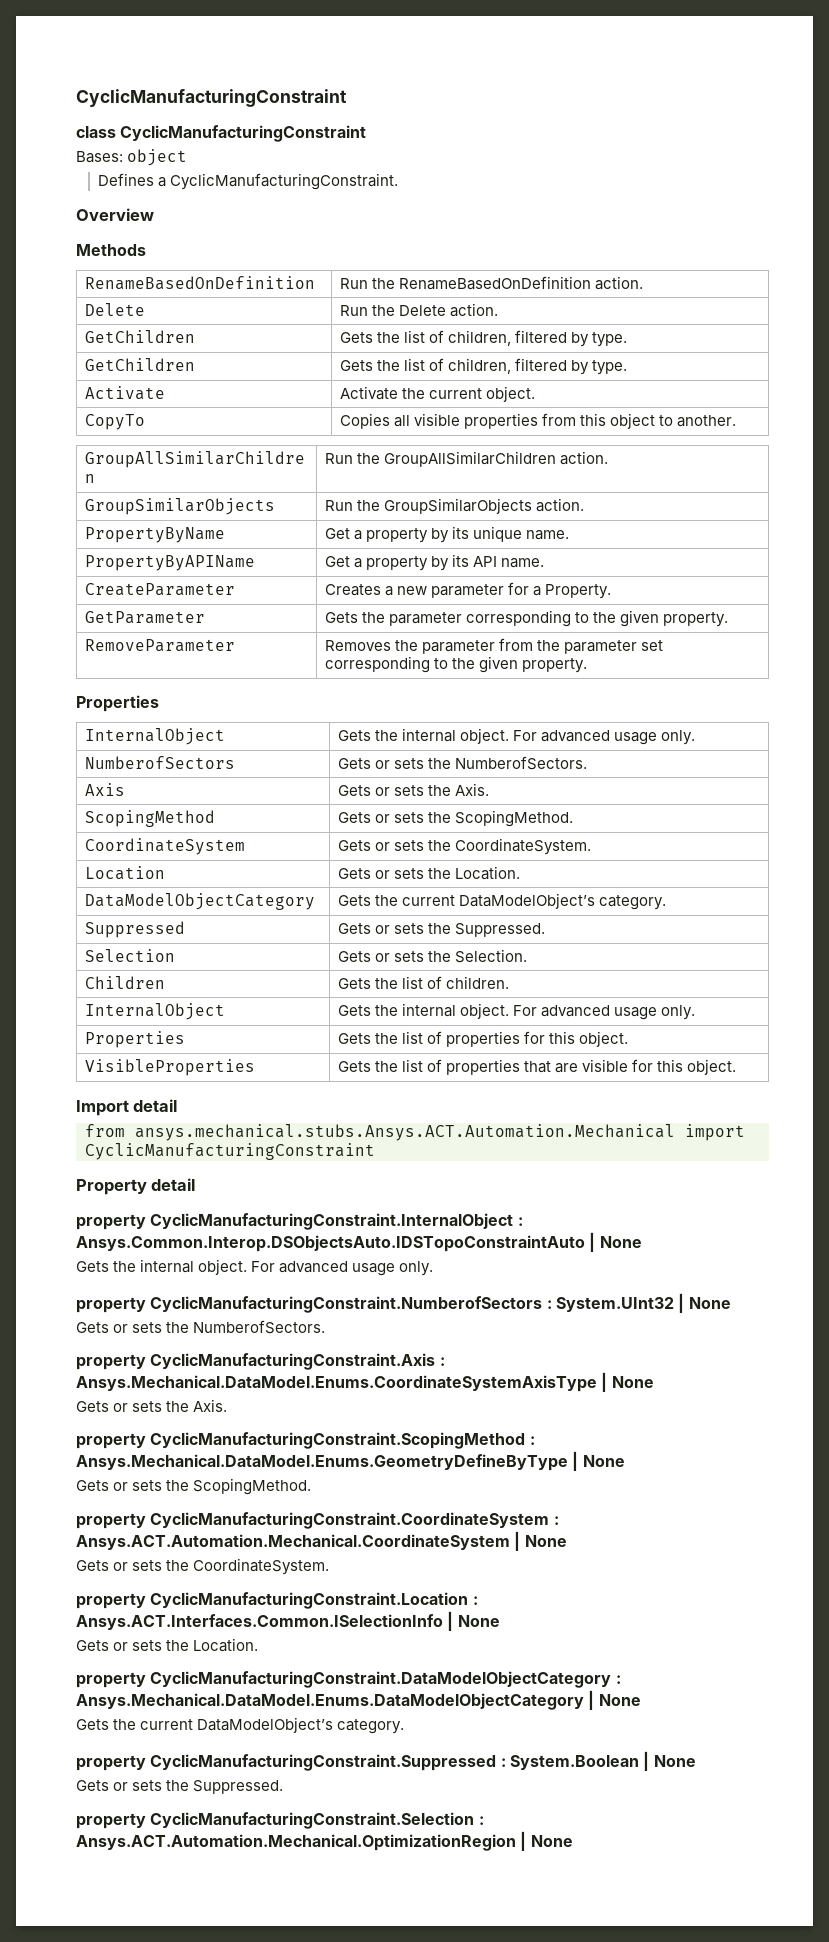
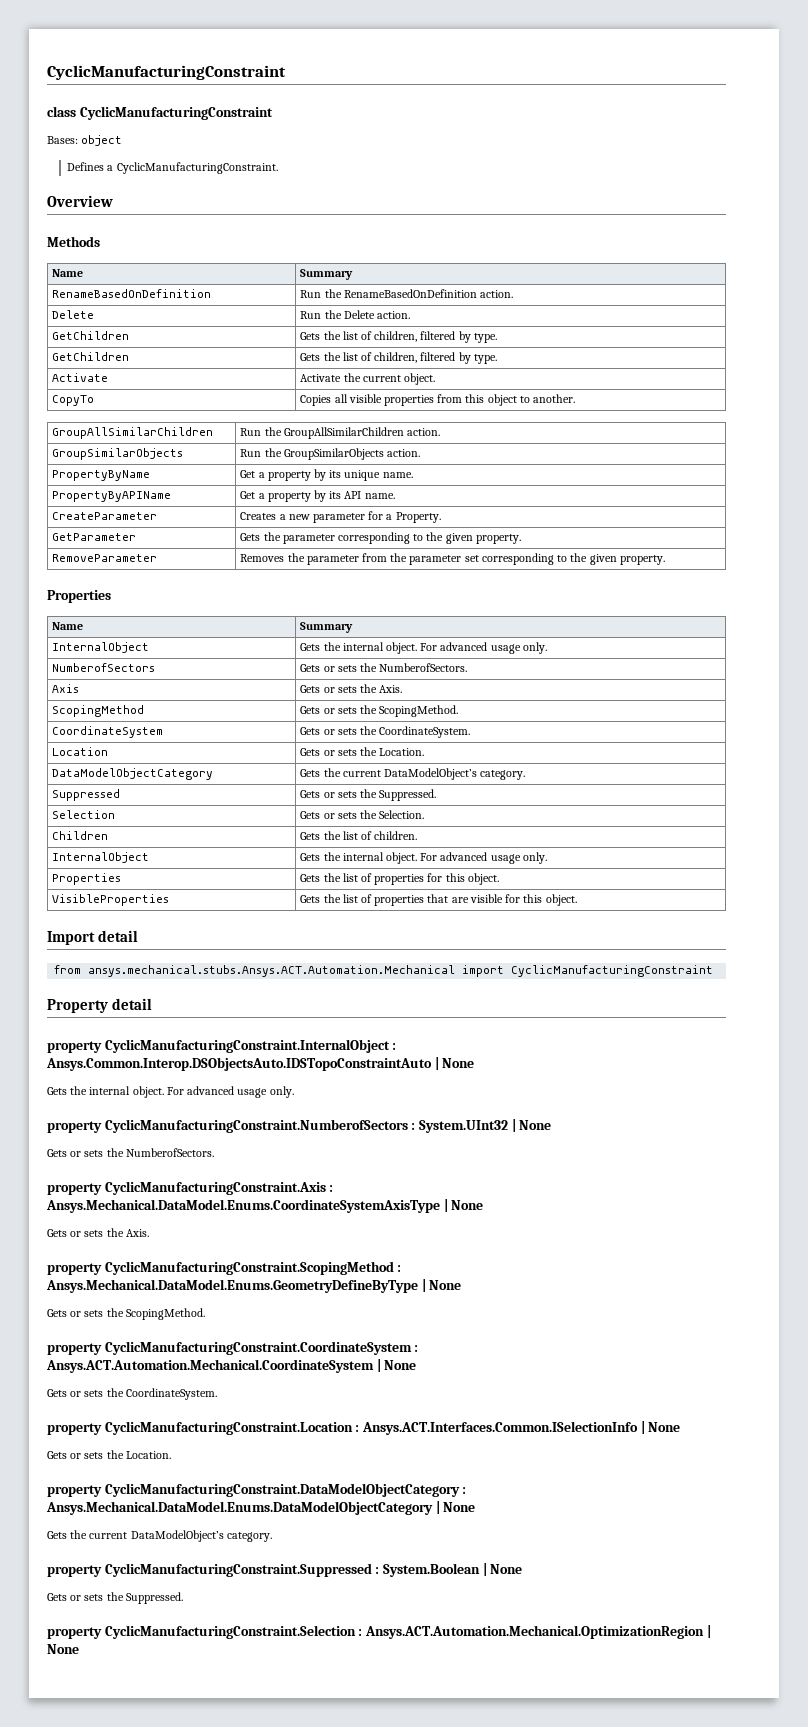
  Methods
+ Name | Summary
  RemoveParameter | Removes the parameter from the parameter set corresponding to the given property.
  Properties
+ Name | Summary

